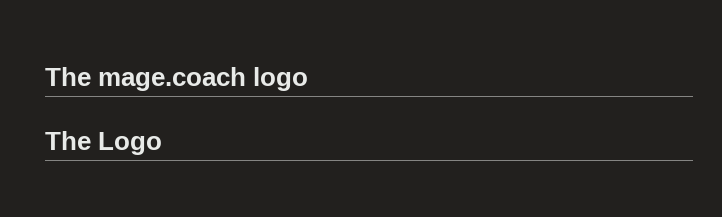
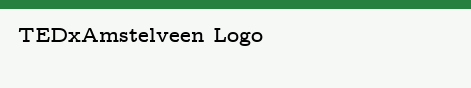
- The mage.coach logo
- The Logo
+ TEDxAmstelveen Logo

